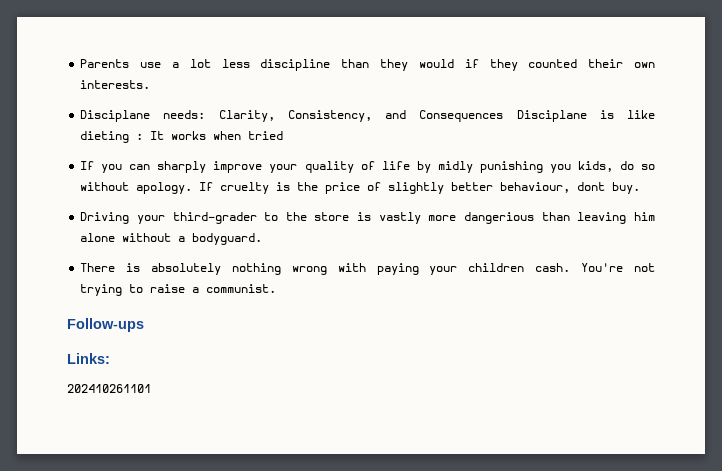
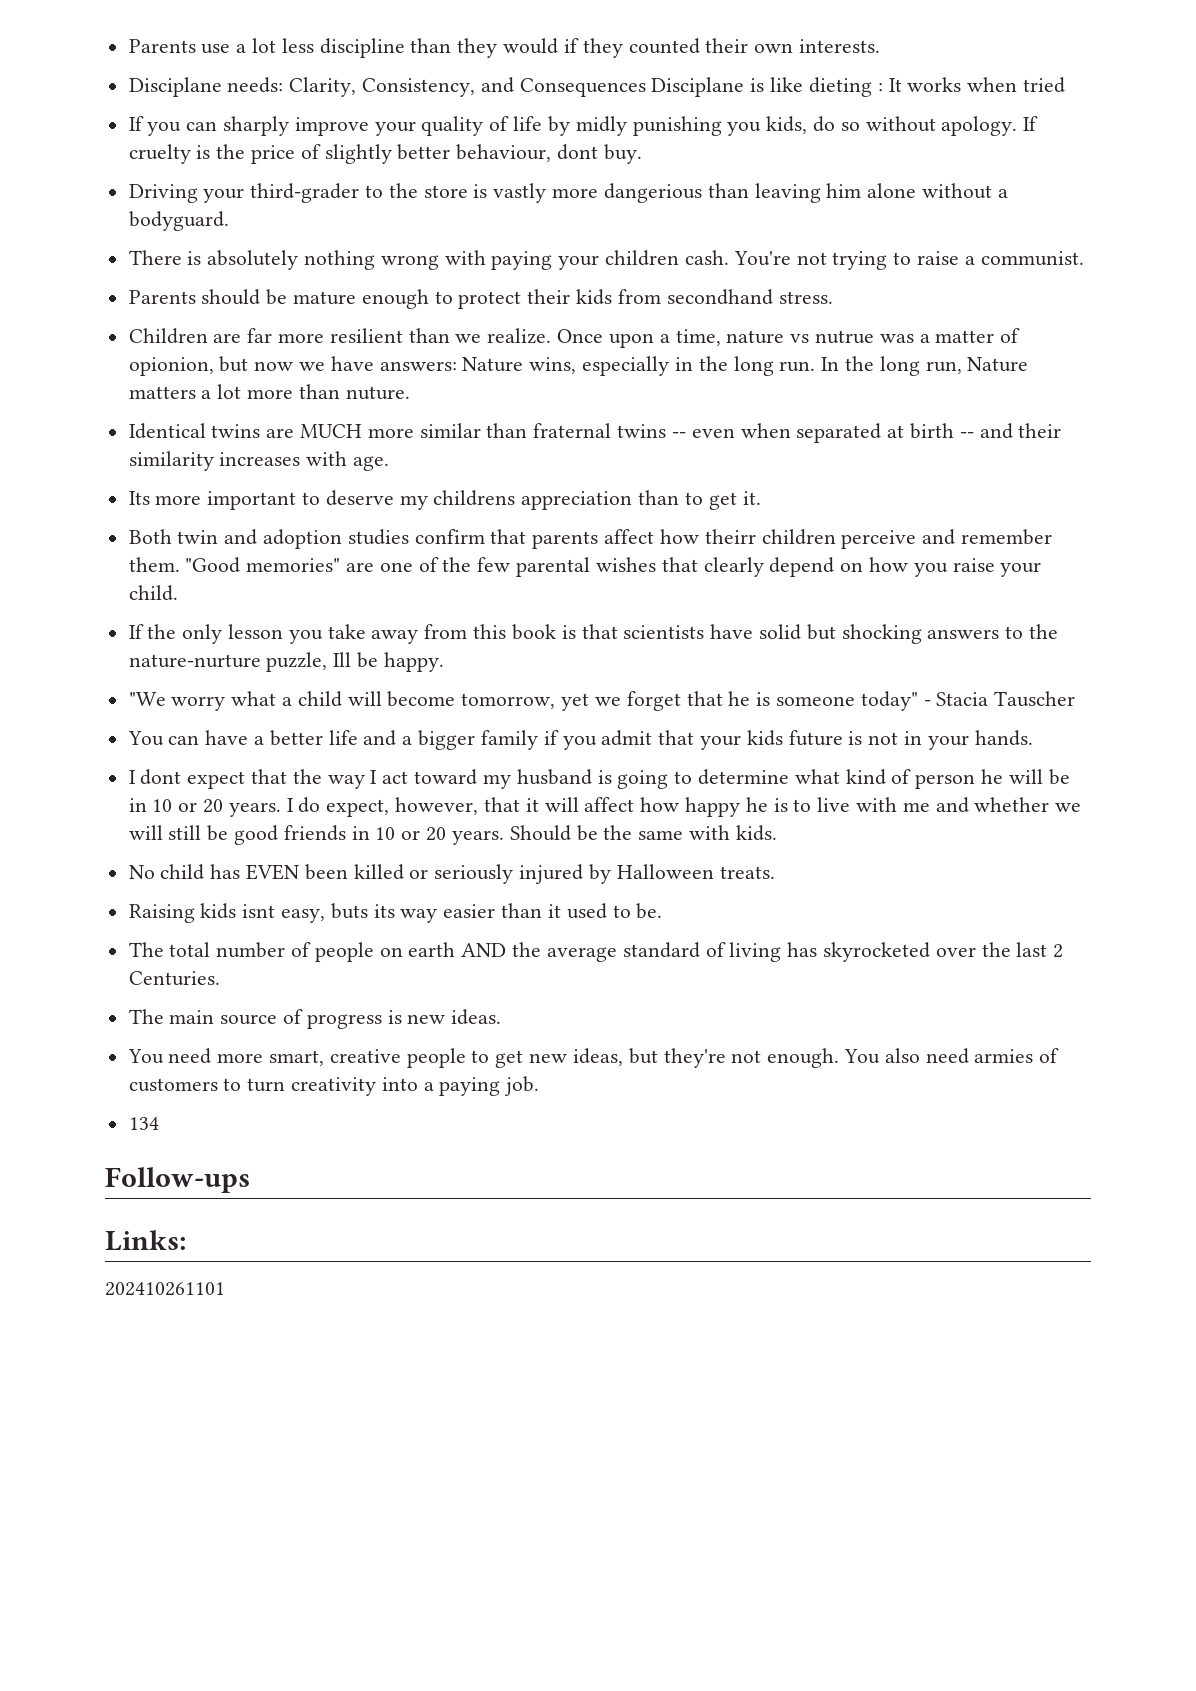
+ Parents should be mature enough to protect their kids from secondhand stress.
+ Children are far more resilient than we realize. Once upon a time, nature vs nutrue was a matter of opionion, but now we have answers: Nature wins, especially in the long run. In the long run, Nature matters a lot more than nuture.
+ Identical twins are MUCH more similar than fraternal twins -- even when separated at birth -- and their similarity increases with age.
+ Its more important to deserve my childrens appreciation than to get it.
+ Both twin and adoption studies confirm that parents affect how theirr children perceive and remember them. "Good memories" are one of the few parental wishes that clearly depend on how you raise your child.
+ If the only lesson you take away from this book is that scientists have solid but shocking answers to the nature-nurture puzzle, Ill be happy.
+ "We worry what a child will become tomorrow, yet we forget that he is someone today" - Stacia Tauscher
+ You can have a better life and a bigger family if you admit that your kids future is not in your hands.
+ I dont expect that the way I act toward my husband is going to determine what kind of person he will be in 10 or 20 years. I do expect, however, that it will affect how happy he is to live with me and whether we will still be good friends in 10 or 20 years. Should be the same with kids.
+ No child has EVEN been killed or seriously injured by Halloween treats.
+ Raising kids isnt easy, buts its way easier than it used to be.
+ The total number of people on earth AND the average standard of living has skyrocketed over the last 2 Centuries.
+ The main source of progress is new ideas.
+ You need more smart, creative people to get new ideas, but they're not enough. You also need armies of customers to turn creativity into a paying job.
+ 134

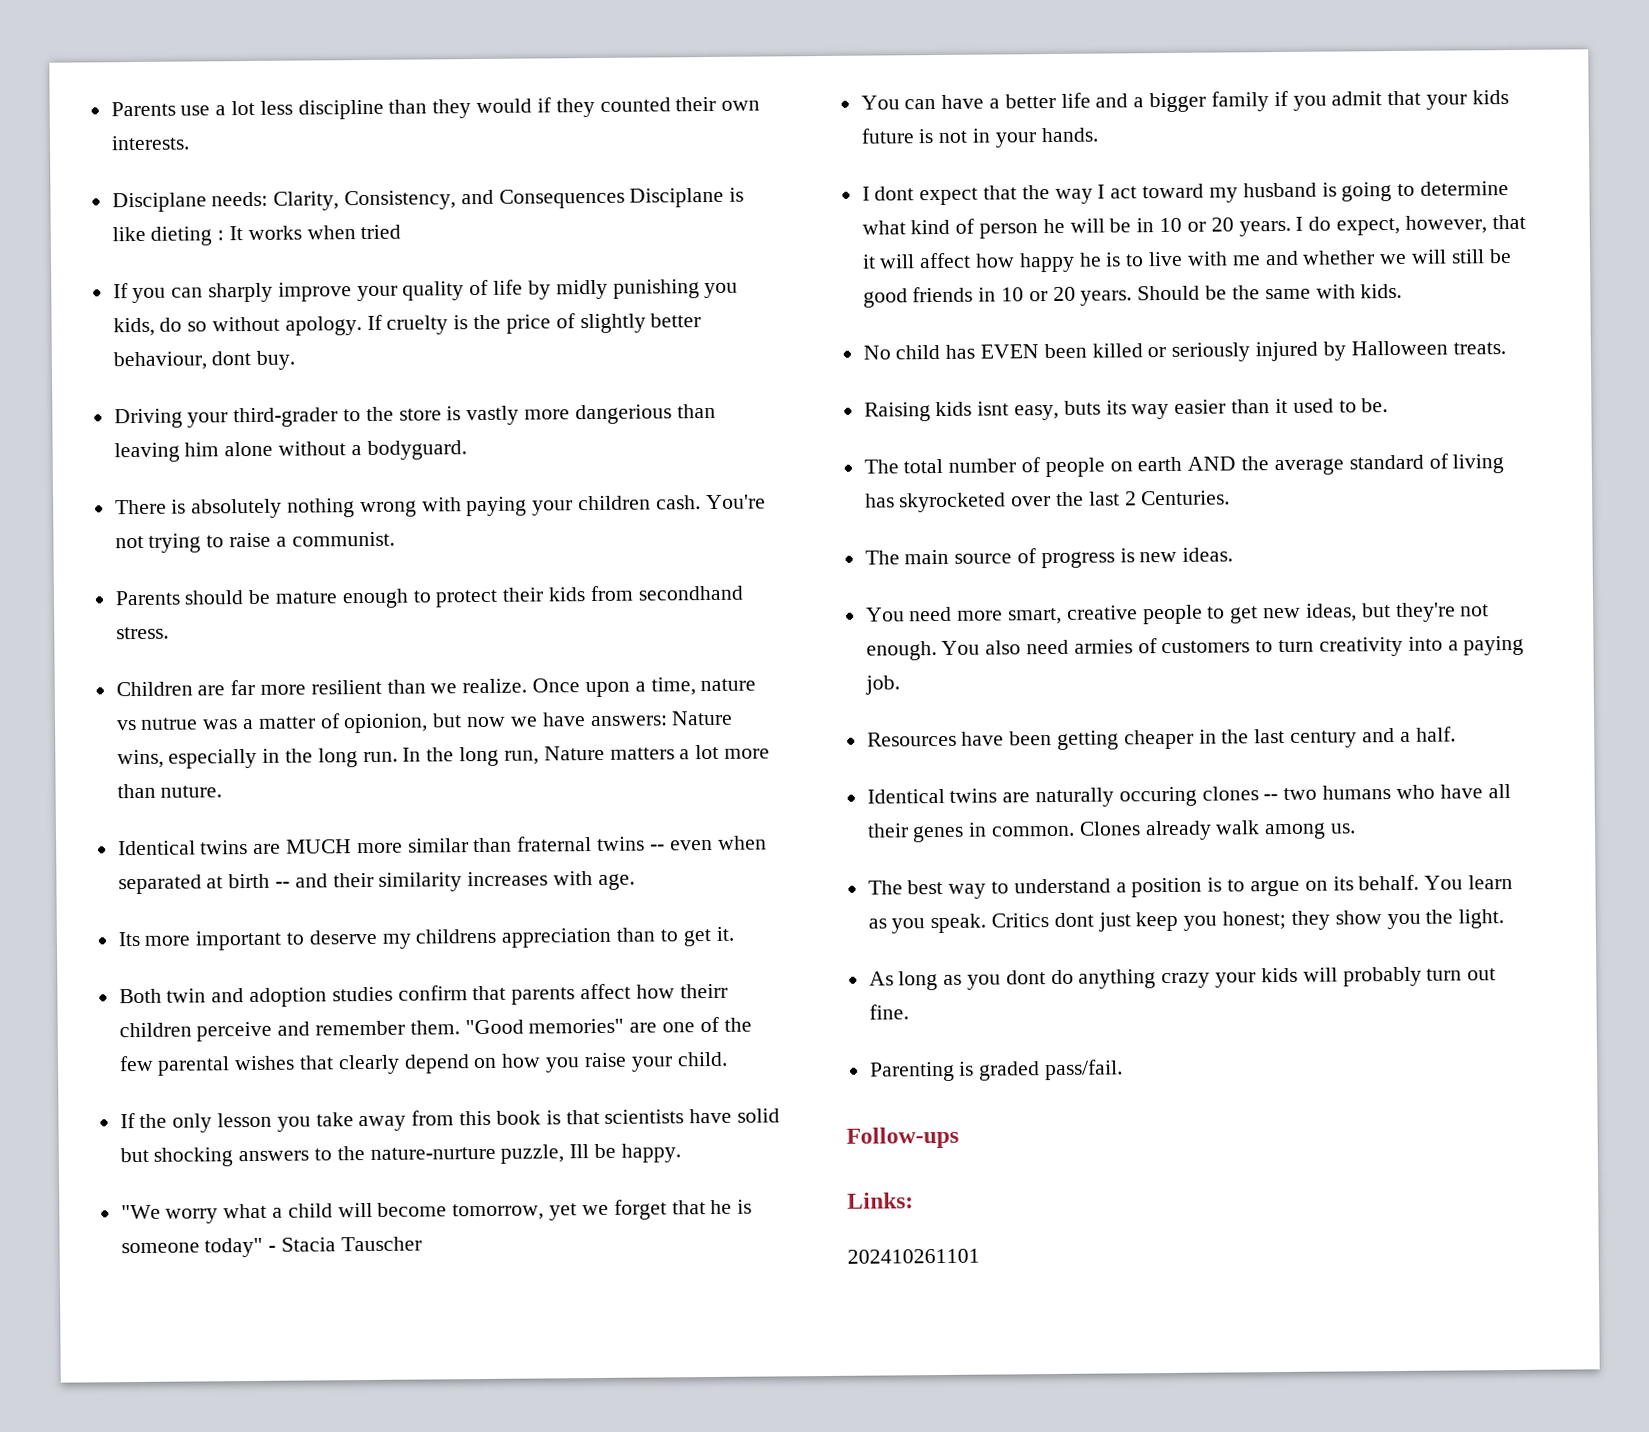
- 134
+ Resources have been getting cheaper in the last century and a half.
+ Identical twins are naturally occuring clones -- two humans who have all their genes in common. Clones already walk among us.
+ The best way to understand a position is to argue on its behalf. You learn as you speak. Critics dont just keep you honest; they show you the light.
+ As long as you dont do anything crazy your kids will probably turn out fine.
+ Parenting is graded pass/fail.

